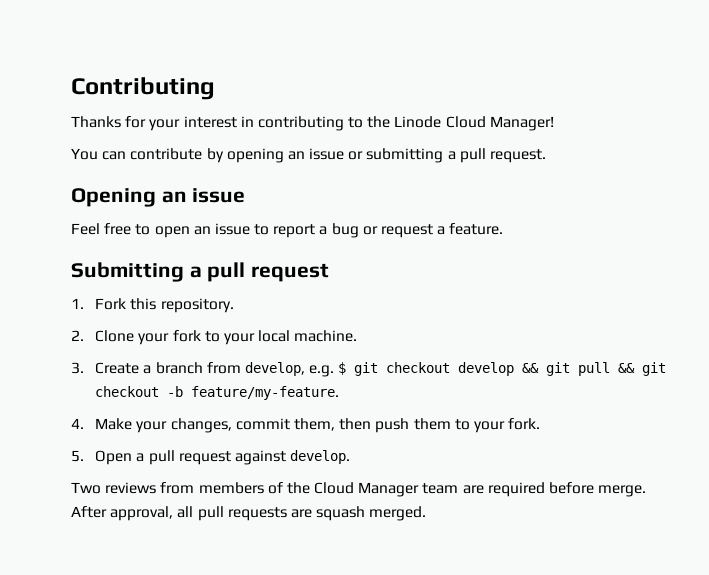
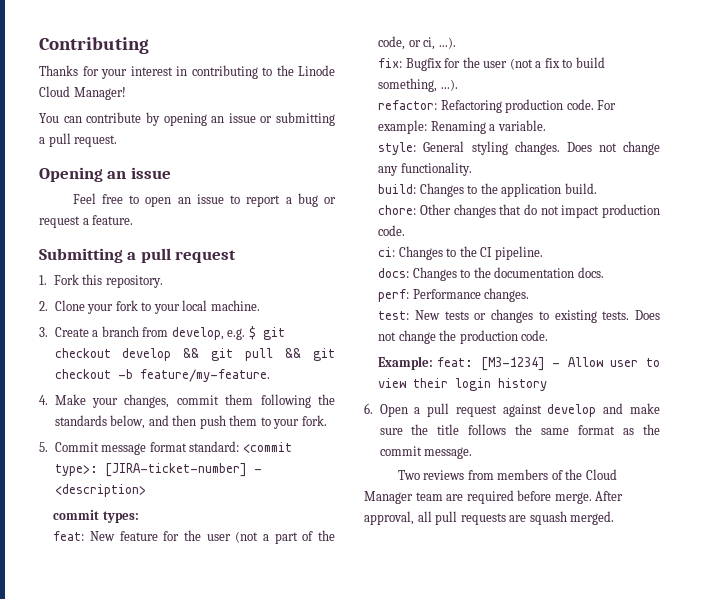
- 4. Make your changes, commit them, then push them to your fork.
+ 4. Make your changes, commit them following the standards below, and then push them to your fork.
- 5. Open a pull request against develop.
+ 5. Commit message format standard: <commit type>: [JIRA-ticket-number] - <description>
+ commit types:
+ feat: New feature for the user (not a part of the code, or ci, ...).
+ fix: Bugfix for the user (not a fix to build something, ...).
+ refactor: Refactoring production code. For example: Renaming a variable.
+ style: General styling changes. Does not change any functionality.
+ build: Changes to the application build.
+ chore: Other changes that do not impact production code.
+ ci: Changes to the CI pipeline.
+ docs: Changes to the documentation docs.
+ perf: Performance changes.
+ test: New tests or changes to existing tests. Does not change the production code.
+ Example: feat: [M3-1234] - Allow user to view their login history
+ 6. Open a pull request against develop and make sure the title follows the same format as the commit message.

